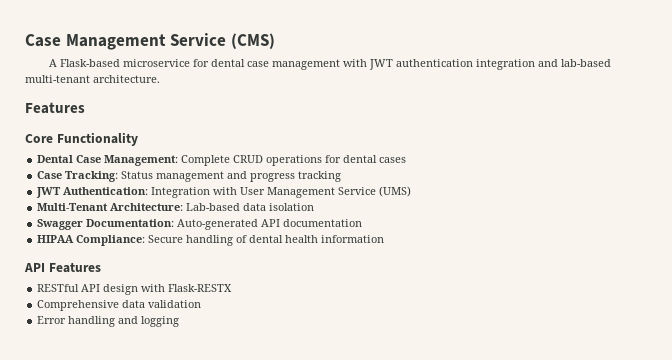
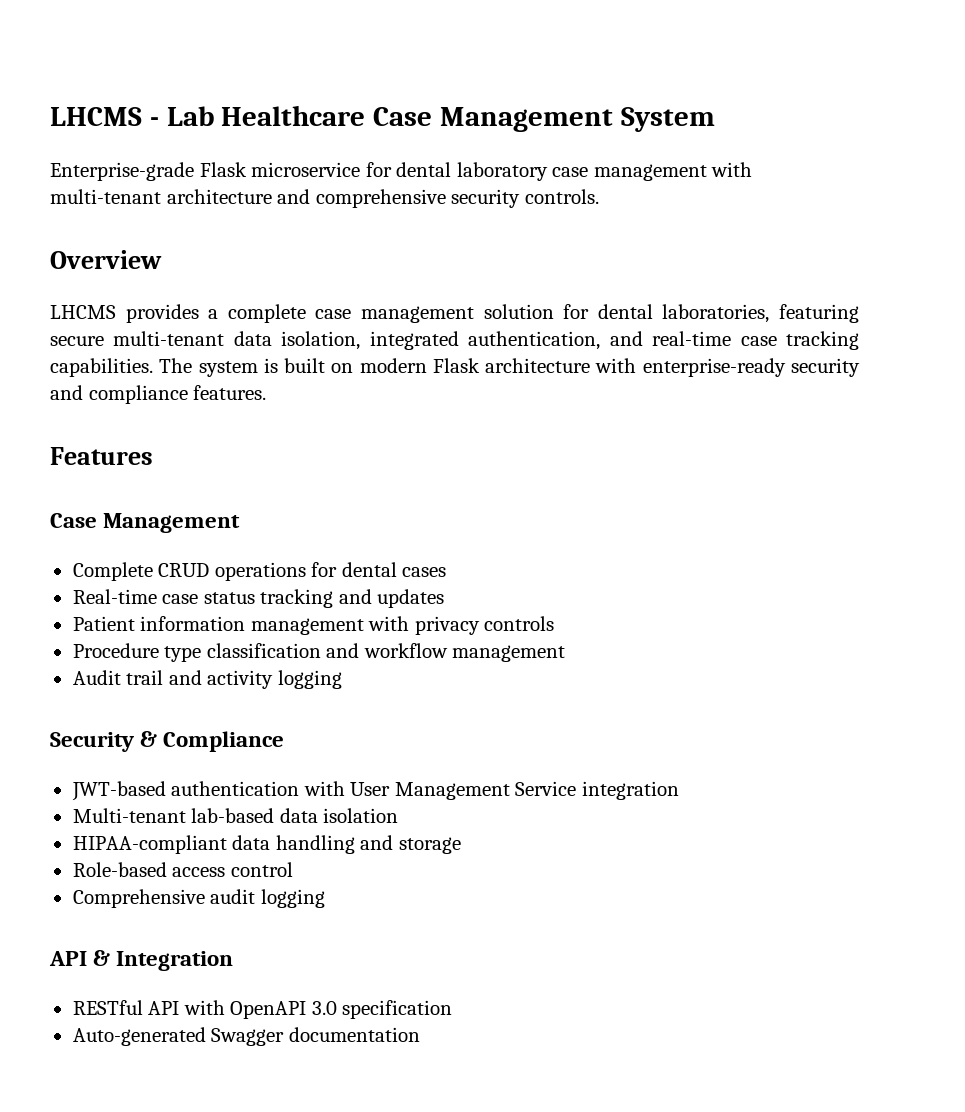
- Case Management Service (CMS)
- A Flask-based microservice for dental case management with JWT authentication integration and lab-based multi-tenant architecture.
+ LHCMS - Lab Healthcare Case Management System
+ Enterprise-grade Flask microservice for dental laboratory case management with multi-tenant architecture and comprehensive security controls.
+ Overview
+ LHCMS provides a complete case management solution for dental laboratories, featuring secure multi-tenant data isolation, integrated authentication, and real-time case tracking capabilities. The system is built on modern Flask architecture with enterprise-ready security and compliance features.
  Features
- Core Functionality
- Dental Case Management: Complete CRUD operations for dental cases
+ Case Management
+ Complete CRUD operations for dental cases
- Case Tracking: Status management and progress tracking
- JWT Authentication: Integration with User Management Service (UMS)
- Multi-Tenant Architecture: Lab-based data isolation
- Swagger Documentation: Auto-generated API documentation
- HIPAA Compliance: Secure handling of dental health information
- API Features
+ Real-time case status tracking and updates
+ Patient information management with privacy controls
+ Procedure type classification and workflow management
+ Audit trail and activity logging
+ Security & Compliance
+ JWT-based authentication with User Management Service integration
+ Multi-tenant lab-based data isolation
+ HIPAA-compliant data handling and storage
+ Role-based access control
+ Comprehensive audit logging
+ API & Integration
- RESTful API design with Flask-RESTX
- Comprehensive data validation
- Error handling and logging
+ RESTful API with OpenAPI 3.0 specification
+ Auto-generated Swagger documentation

